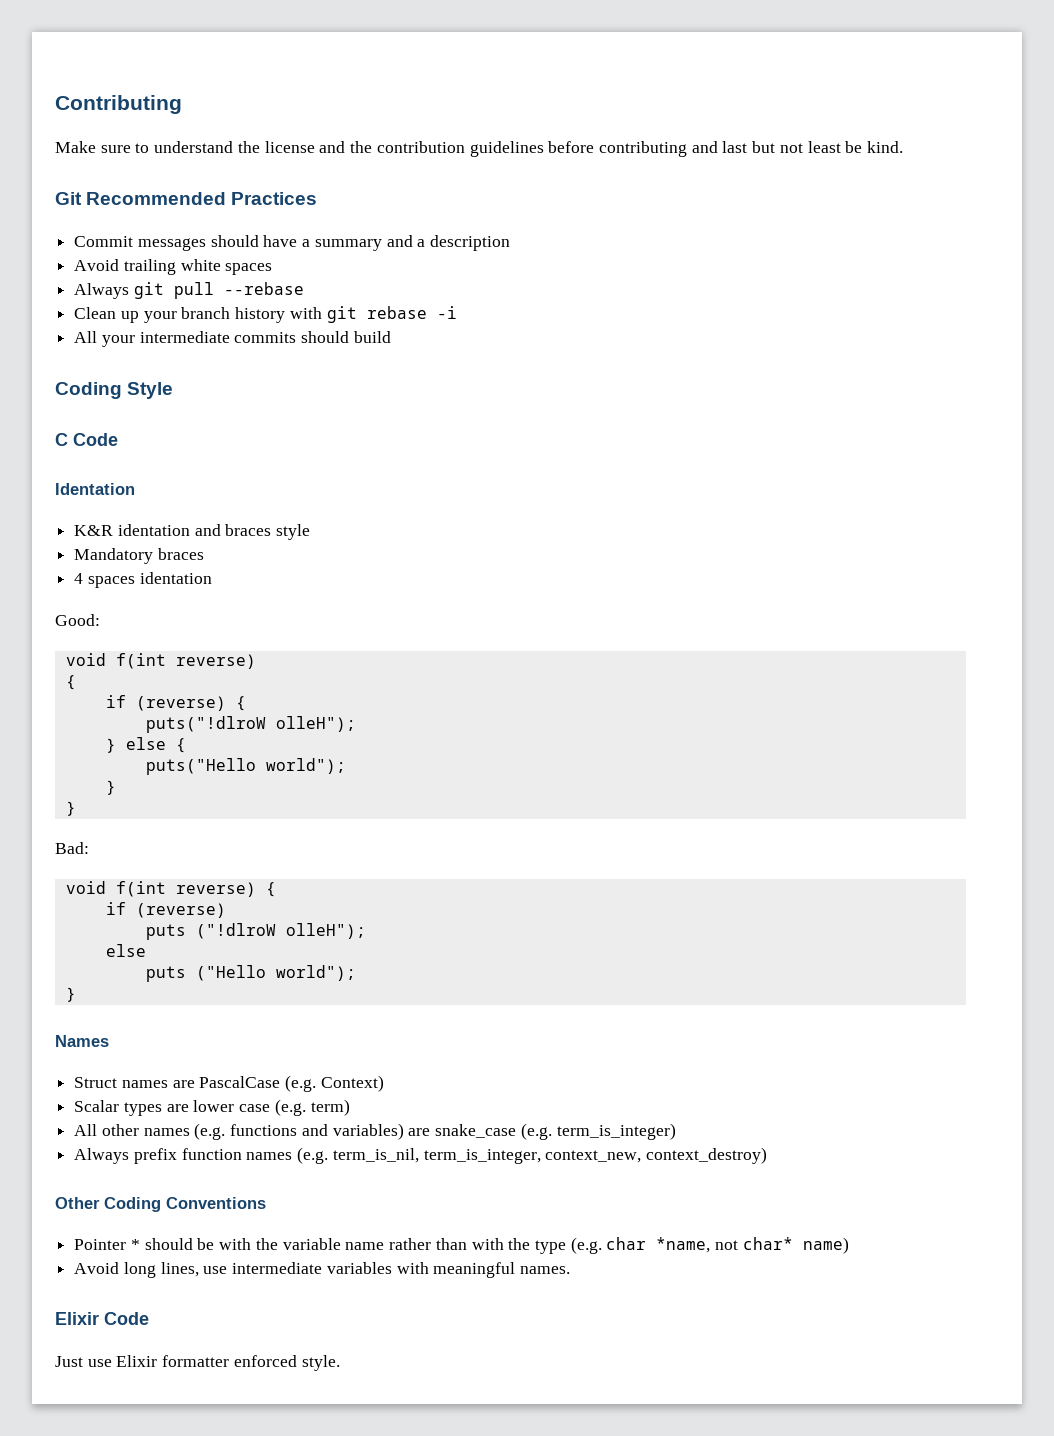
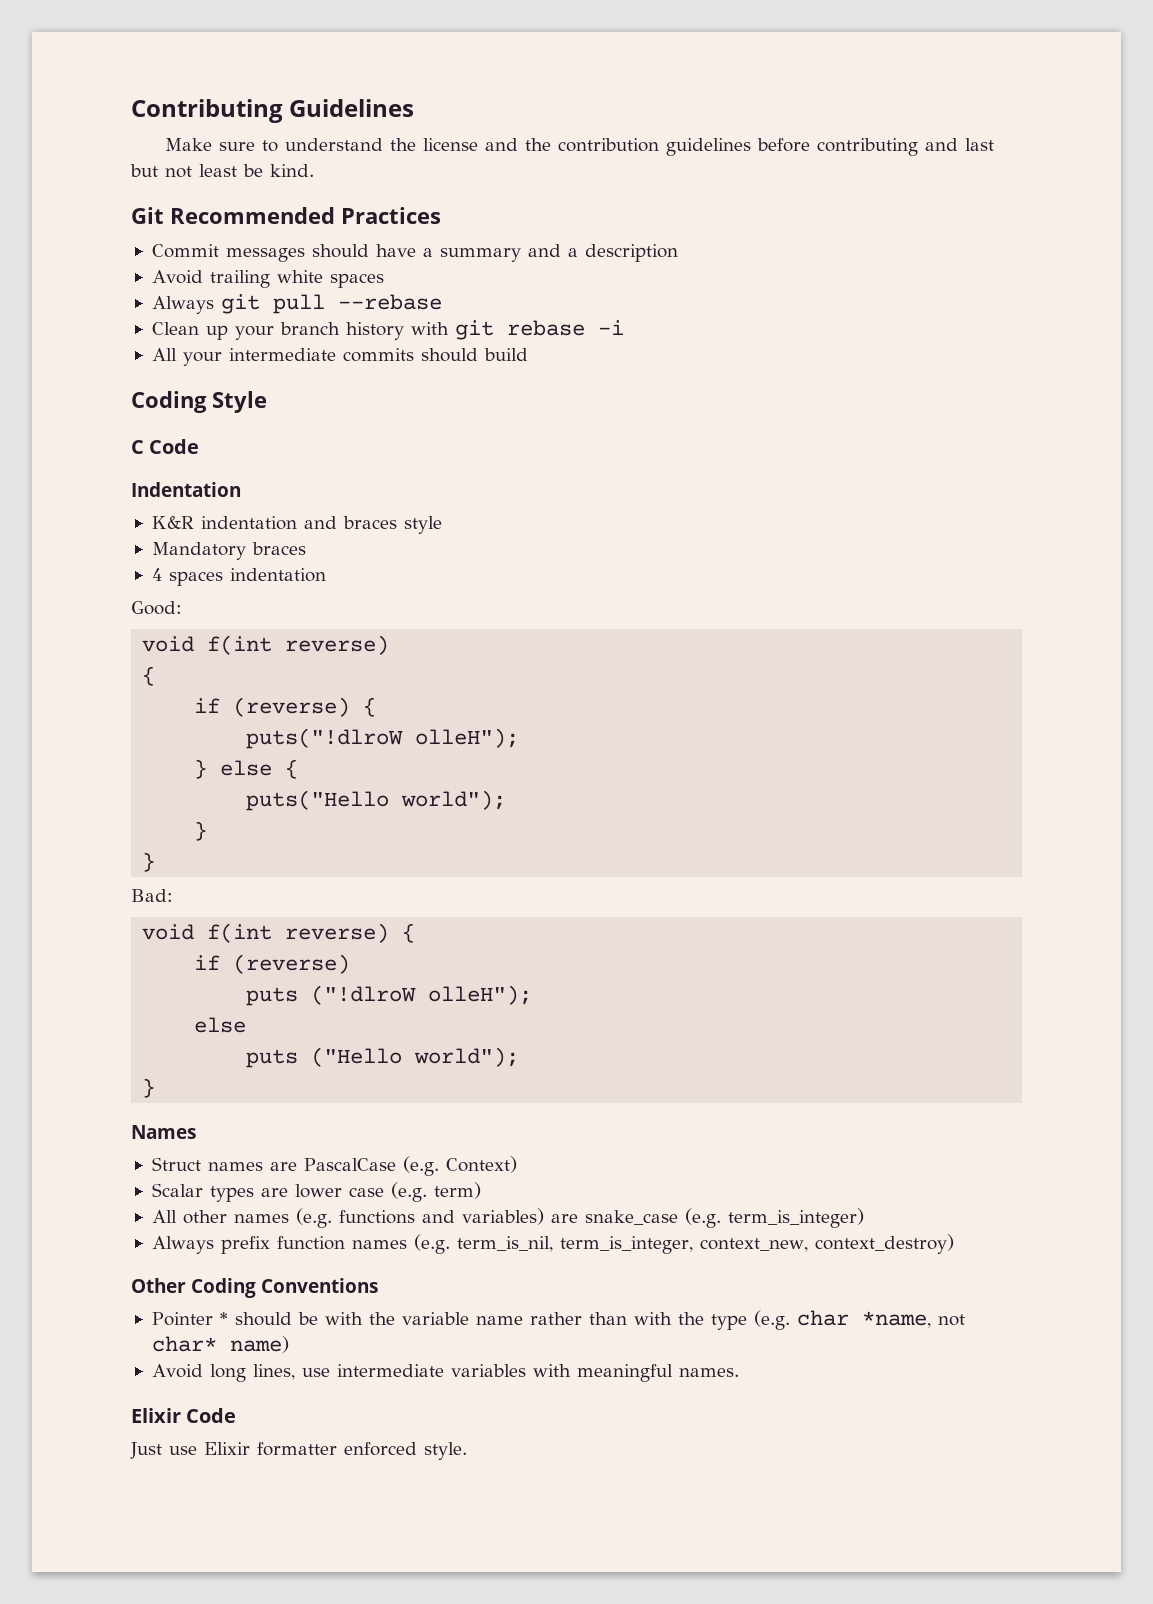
- Contributing
+ Contributing Guidelines
- Identation
+ Indentation
- K&R identation and braces style
+ K&R indentation and braces style
- 4 spaces identation
+ 4 spaces indentation

